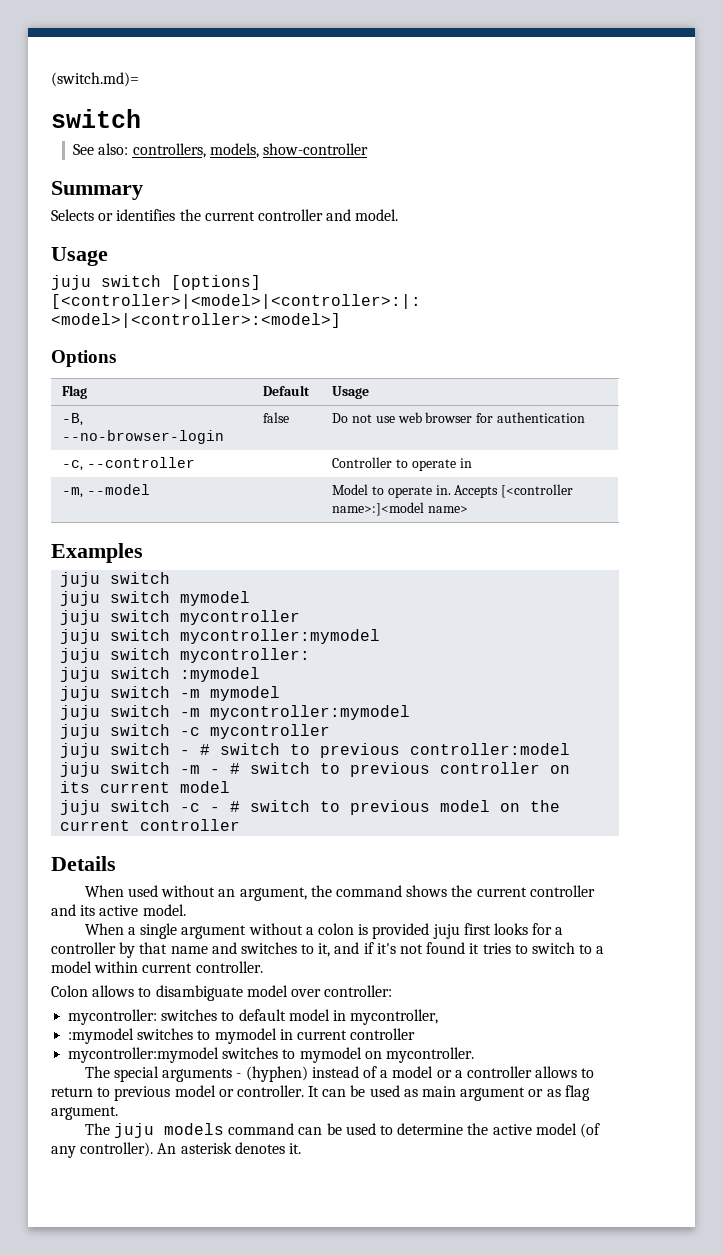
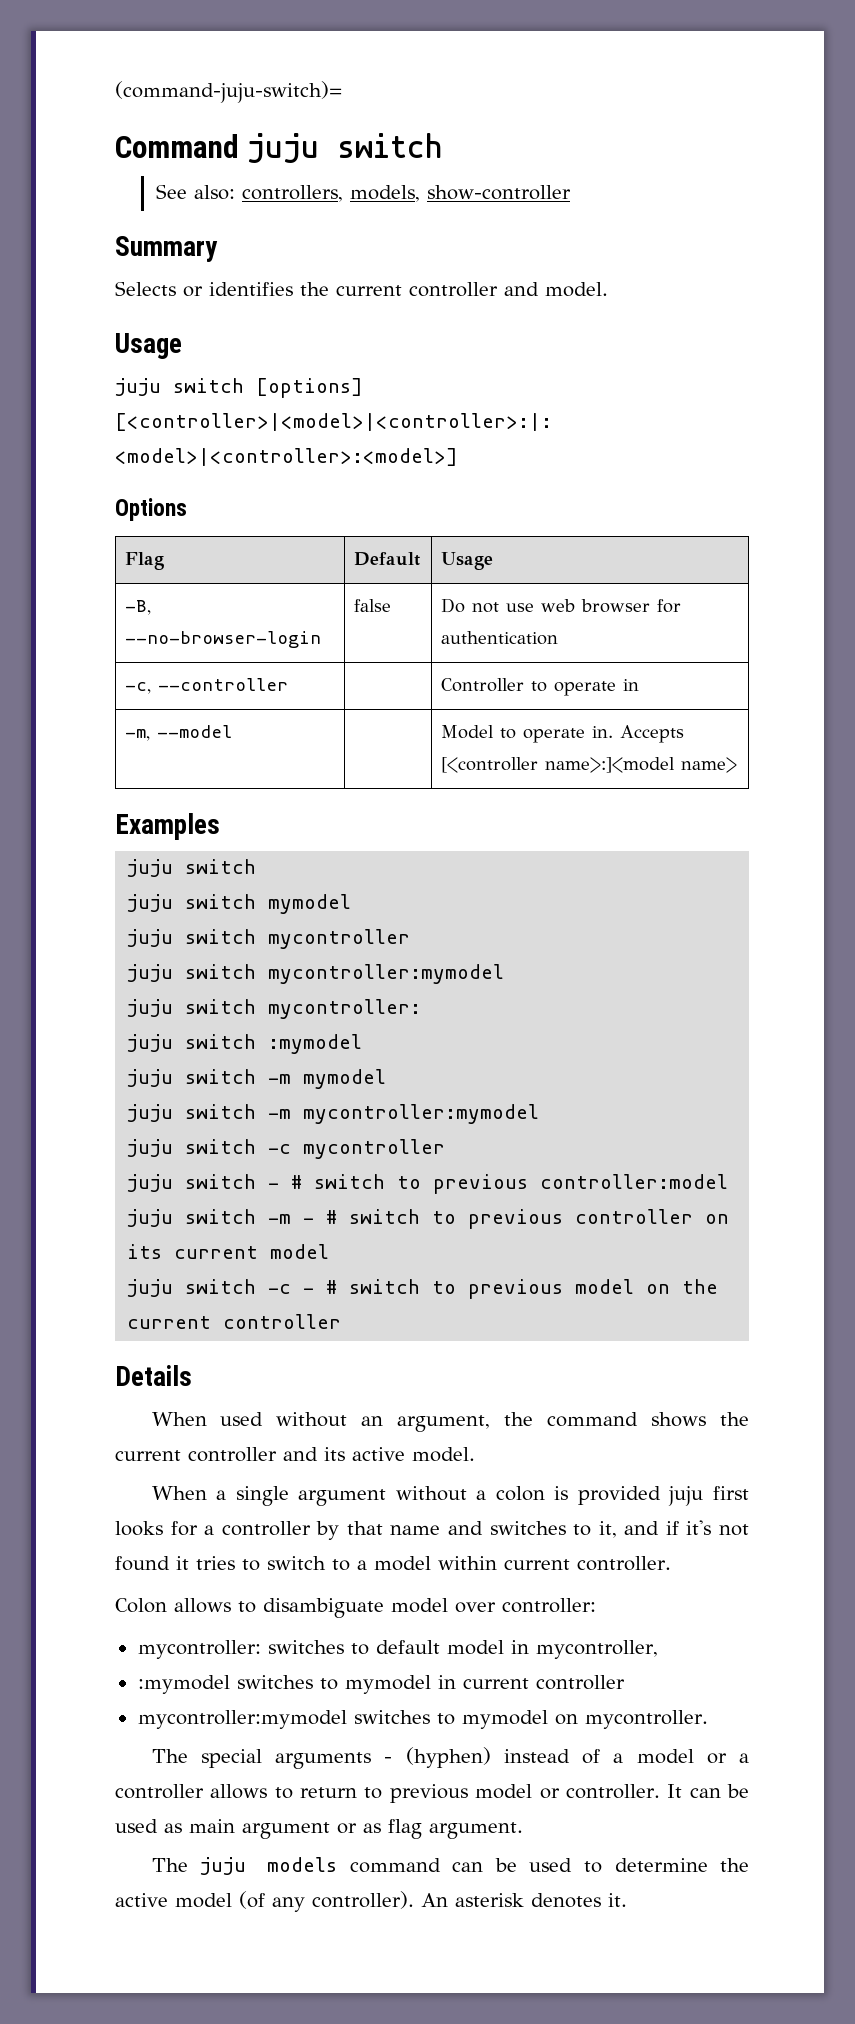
- (switch.md)=
- switch
+ (command-juju-switch)=
+ Command juju switch

